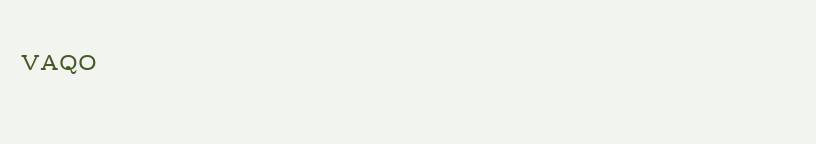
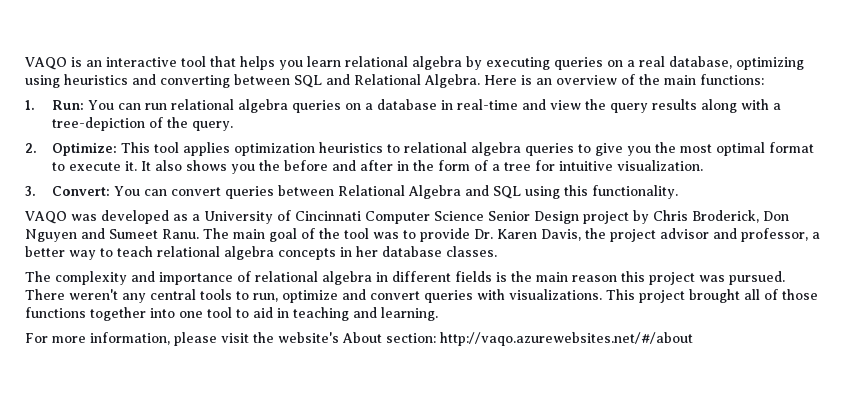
- VAQO
+ VAQO is an interactive tool that helps you learn relational algebra by executing queries on a real database, optimizing using heuristics and converting between SQL and Relational Algebra. Here is an overview of the main functions:
+ 1. Run: You can run relational algebra queries on a database in real-time and view the query results along with a tree-depiction of the query.
+ 2. Optimize: This tool applies optimization heuristics to relational algebra queries to give you the most optimal format to execute it. It also shows you the before and after in the form of a tree for intuitive visualization.
+ 3. Convert: You can convert queries between Relational Algebra and SQL using this functionality.
+ VAQO was developed as a University of Cincinnati Computer Science Senior Design project by Chris Broderick, Don Nguyen and Sumeet Ranu. The main goal of the tool was to provide Dr. Karen Davis, the project advisor and professor, a better way to teach relational algebra concepts in her database classes.
+ The complexity and importance of relational algebra in different fields is the main reason this project was pursued. There weren't any central tools to run, optimize and convert queries with visualizations. This project brought all of those functions together into one tool to aid in teaching and learning.
+ For more information, please visit the website's About section: http://vaqo.azurewebsites.net/#/about

